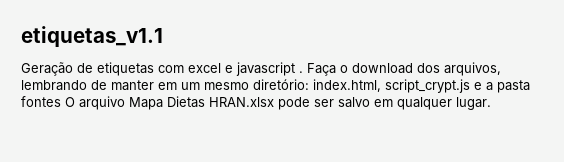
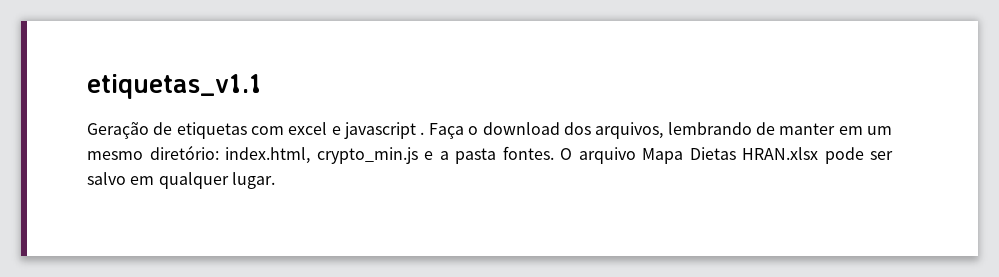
- Faça o download dos arquivos, lembrando de manter em um mesmo diretório: index.html, script_crypt.js e a pasta fontes O arquivo Mapa Dietas HRAN.xlsx pode ser salvo em qualquer lugar.
+ Faça o download dos arquivos, lembrando de manter em um mesmo diretório: index.html, crypto_min.js e a pasta fontes. O arquivo Mapa Dietas HRAN.xlsx pode ser salvo em qualquer lugar.

